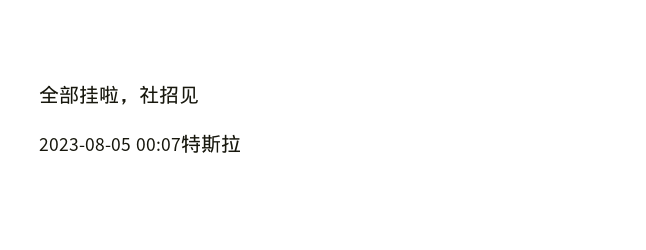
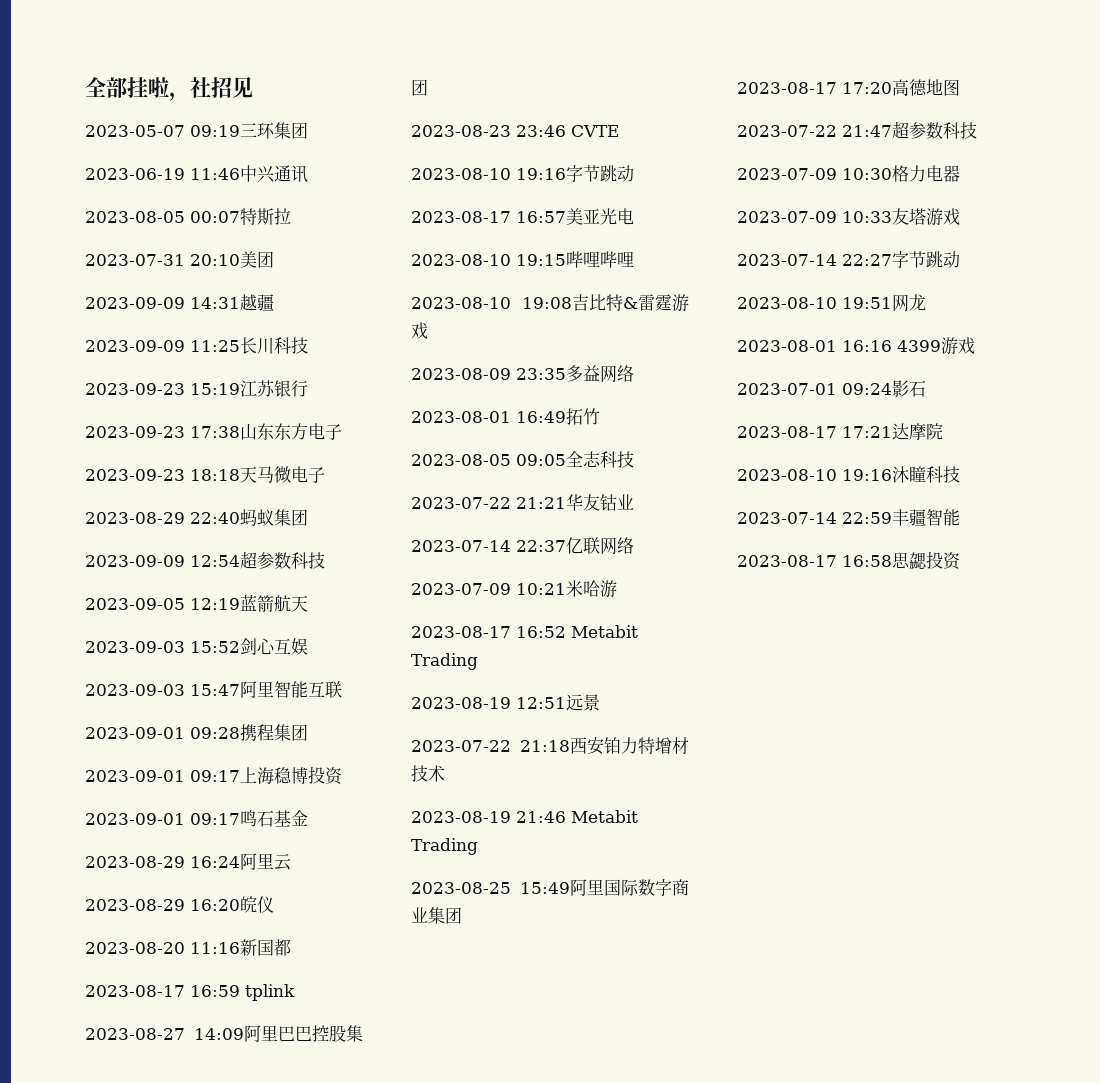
+ 2023-05-07 09:19三环集团
+ 2023-06-19 11:46中兴通讯
  2023-08-05 00:07特斯拉
+ 2023-07-31 20:10美团
+ 2023-09-09 14:31越疆
+ 2023-09-09 11:25长川科技
+ 2023-09-23 15:19江苏银行
+ 2023-09-23 17:38山东东方电子
+ 2023-09-23 18:18天马微电子
+ 2023-08-29 22:40蚂蚁集团
+ 2023-09-09 12:54超参数科技
+ 2023-09-05 12:19蓝箭航天
+ 2023-09-03 15:52剑心互娱
+ 2023-09-03 15:47阿里智能互联
+ 2023-09-01 09:28携程集团
+ 2023-09-01 09:17上海稳博投资
+ 2023-09-01 09:17鸣石基金
+ 2023-08-29 16:24阿里云
+ 2023-08-29 16:20皖仪
+ 2023-08-20 11:16新国都
+ 2023-08-17 16:59 tplink
+ 2023-08-27 14:09阿里巴巴控股集团
+ 2023-08-23 23:46 CVTE
+ 2023-08-10 19:16字节跳动
+ 2023-08-17 16:57美亚光电
+ 2023-08-10 19:15哔哩哔哩
+ 2023-08-10 19:08吉比特&雷霆游戏
+ 2023-08-09 23:35多益网络
+ 2023-08-01 16:49拓竹
+ 2023-08-05 09:05全志科技
+ 2023-07-22 21:21华友钴业
+ 2023-07-14 22:37亿联网络
+ 2023-07-09 10:21米哈游
+ 2023-08-17 16:52 Metabit Trading
+ 2023-08-19 12:51远景
+ 2023-07-22 21:18西安铂力特增材技术
+ 2023-08-19 21:46 Metabit Trading
+ 2023-08-25 15:49阿里国际数字商业集团
+ 2023-08-17 17:20高德地图
+ 2023-07-22 21:47超参数科技
+ 2023-07-09 10:30格力电器
+ 2023-07-09 10:33友塔游戏
+ 2023-07-14 22:27字节跳动
+ 2023-08-10 19:51网龙
+ 2023-08-01 16:16 4399游戏
+ 2023-07-01 09:24影石
+ 2023-08-17 17:21达摩院
+ 2023-08-10 19:16沐瞳科技
+ 2023-07-14 22:59丰疆智能
+ 2023-08-17 16:58思勰投资

